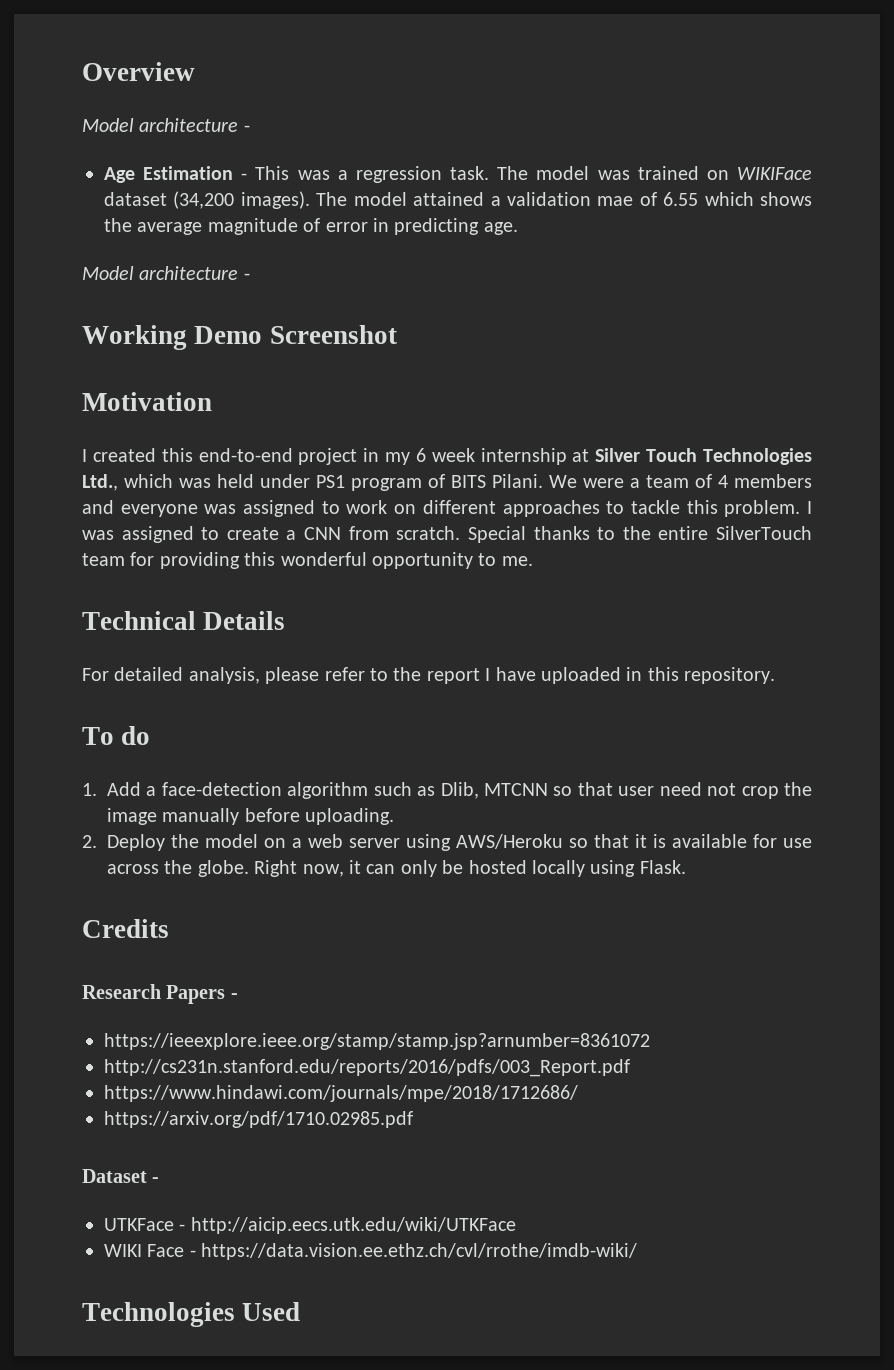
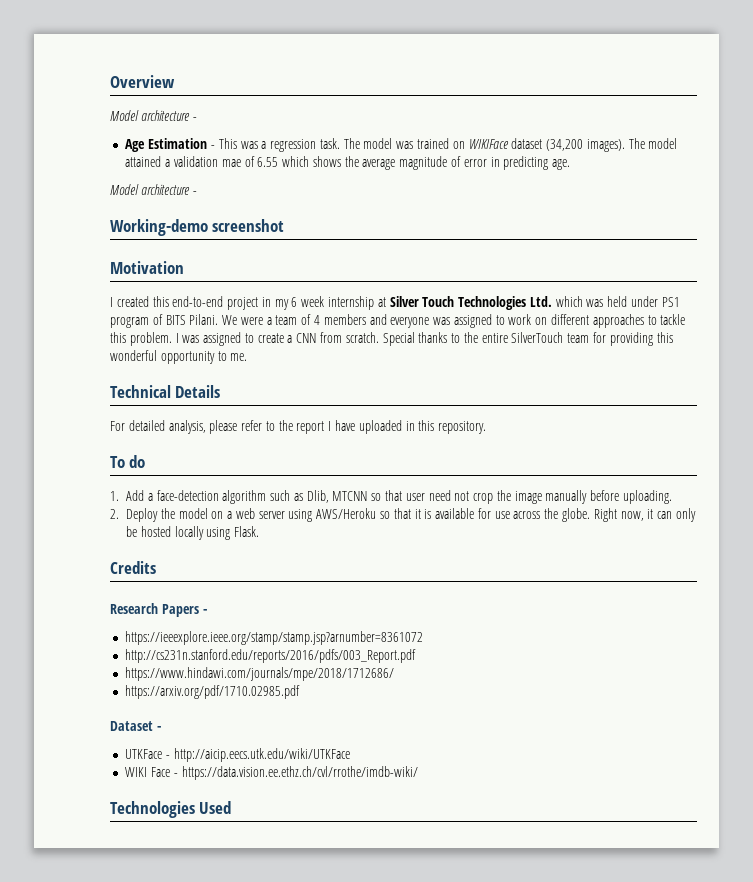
- Working Demo Screenshot
+ Working-demo screenshot
- I created this end-to-end project in my 6 week internship at Silver Touch Technologies Ltd., which was held under PS1 program of BITS Pilani.
+ I created this end-to-end project in my 6 week internship at Silver Touch Technologies Ltd. which was held under PS1 program of BITS Pilani.

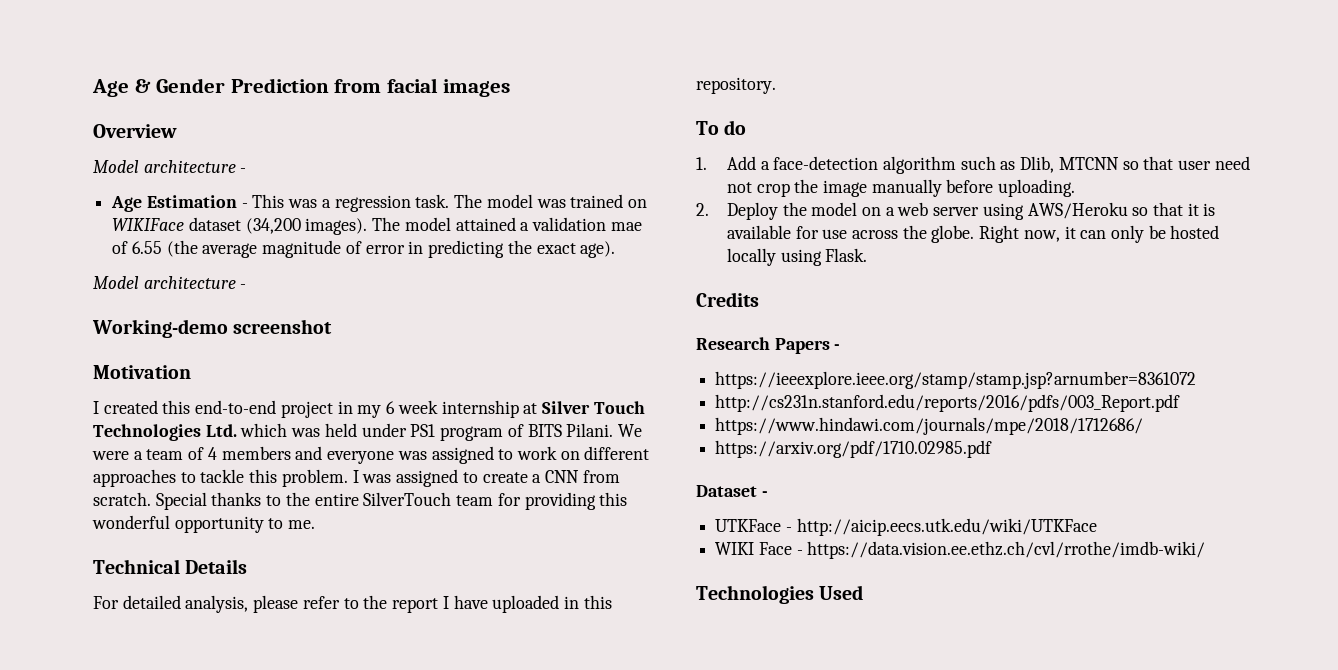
+ Age & Gender Prediction from facial images
- The model attained a validation mae of 6.55 which shows the average magnitude of error in predicting age.
+ The model attained a validation mae of 6.55 (the average magnitude of error in predicting the exact age).

